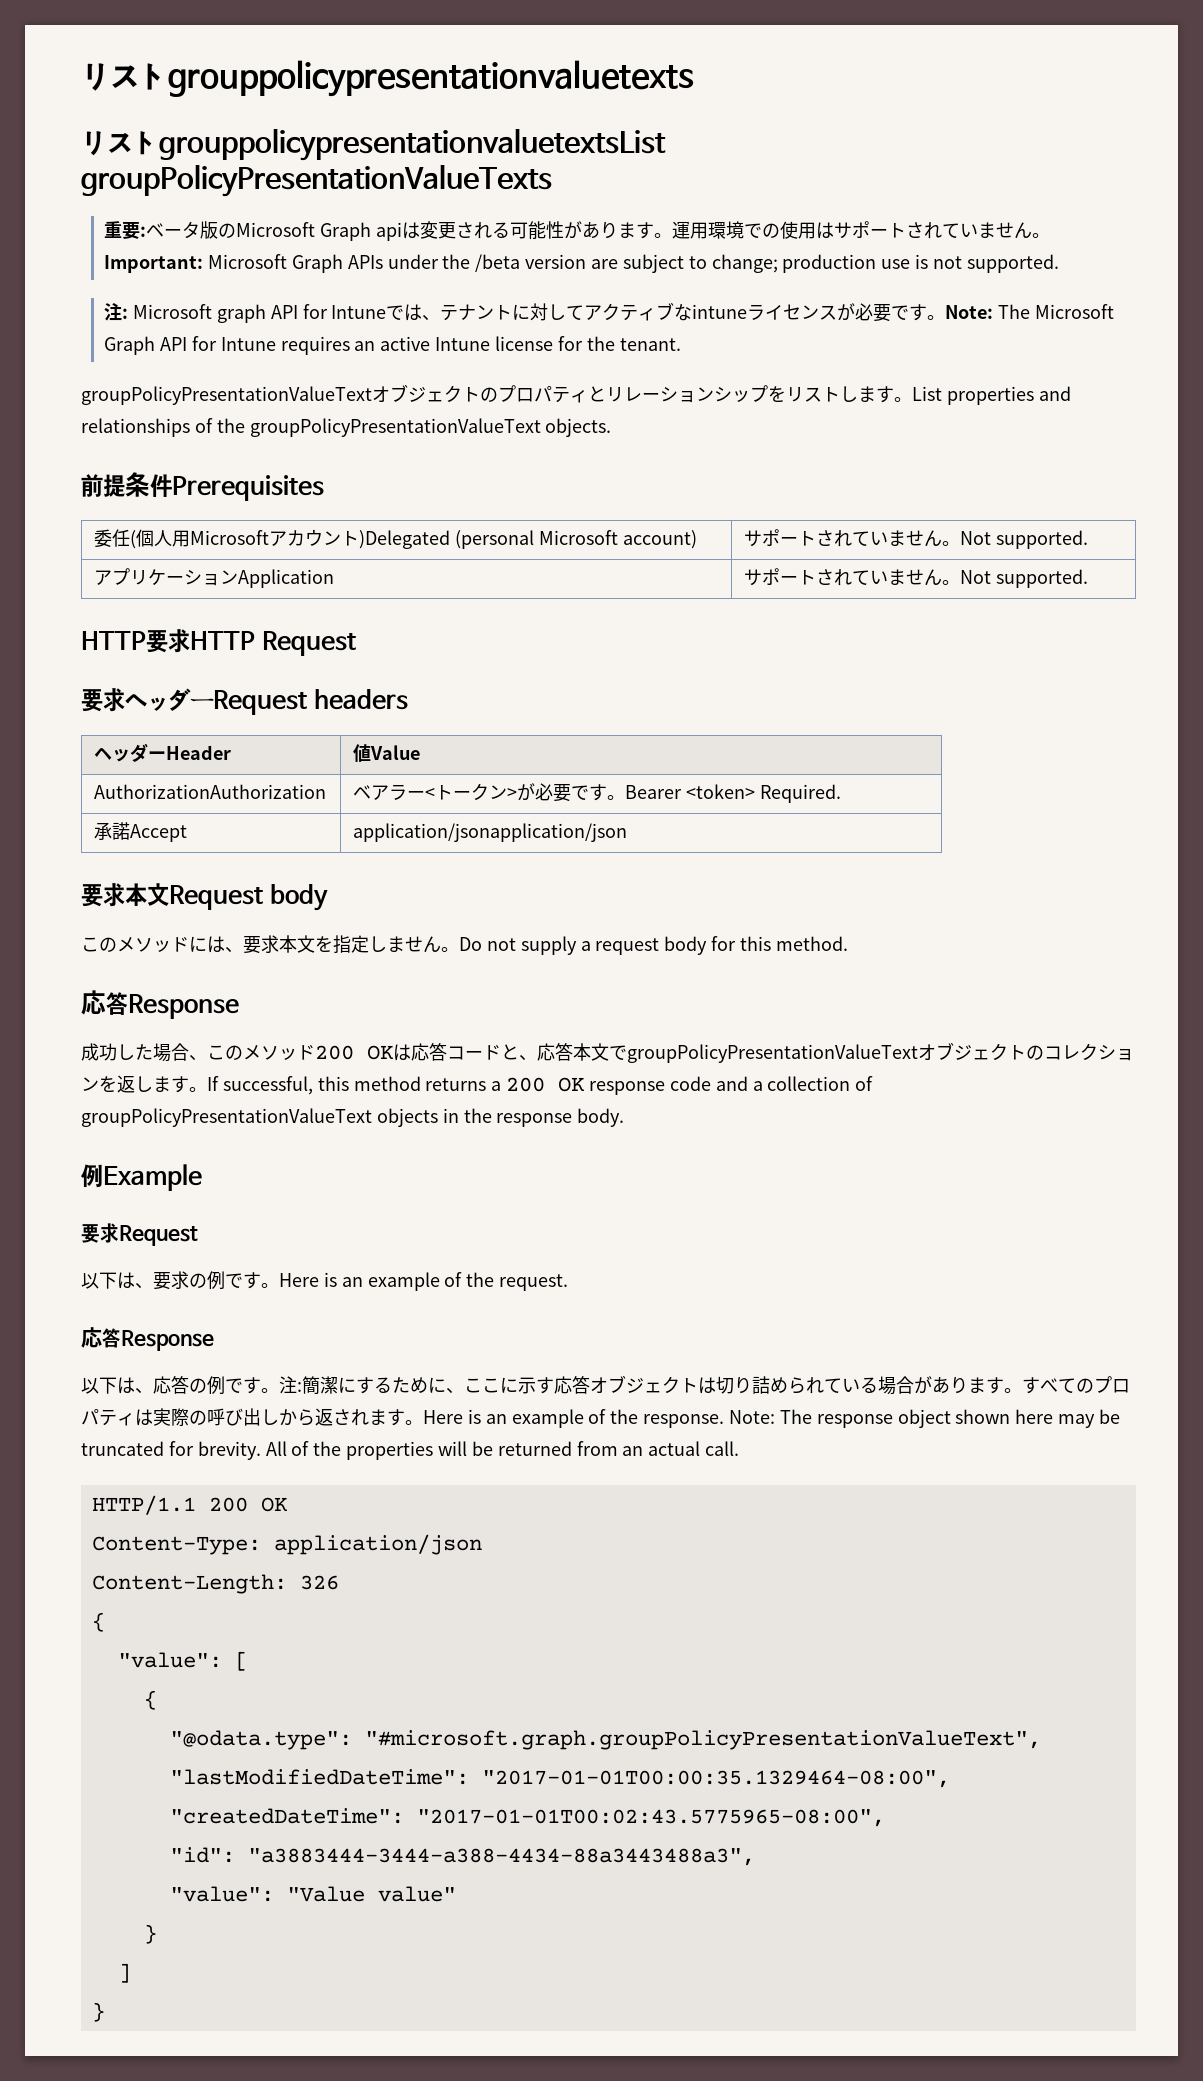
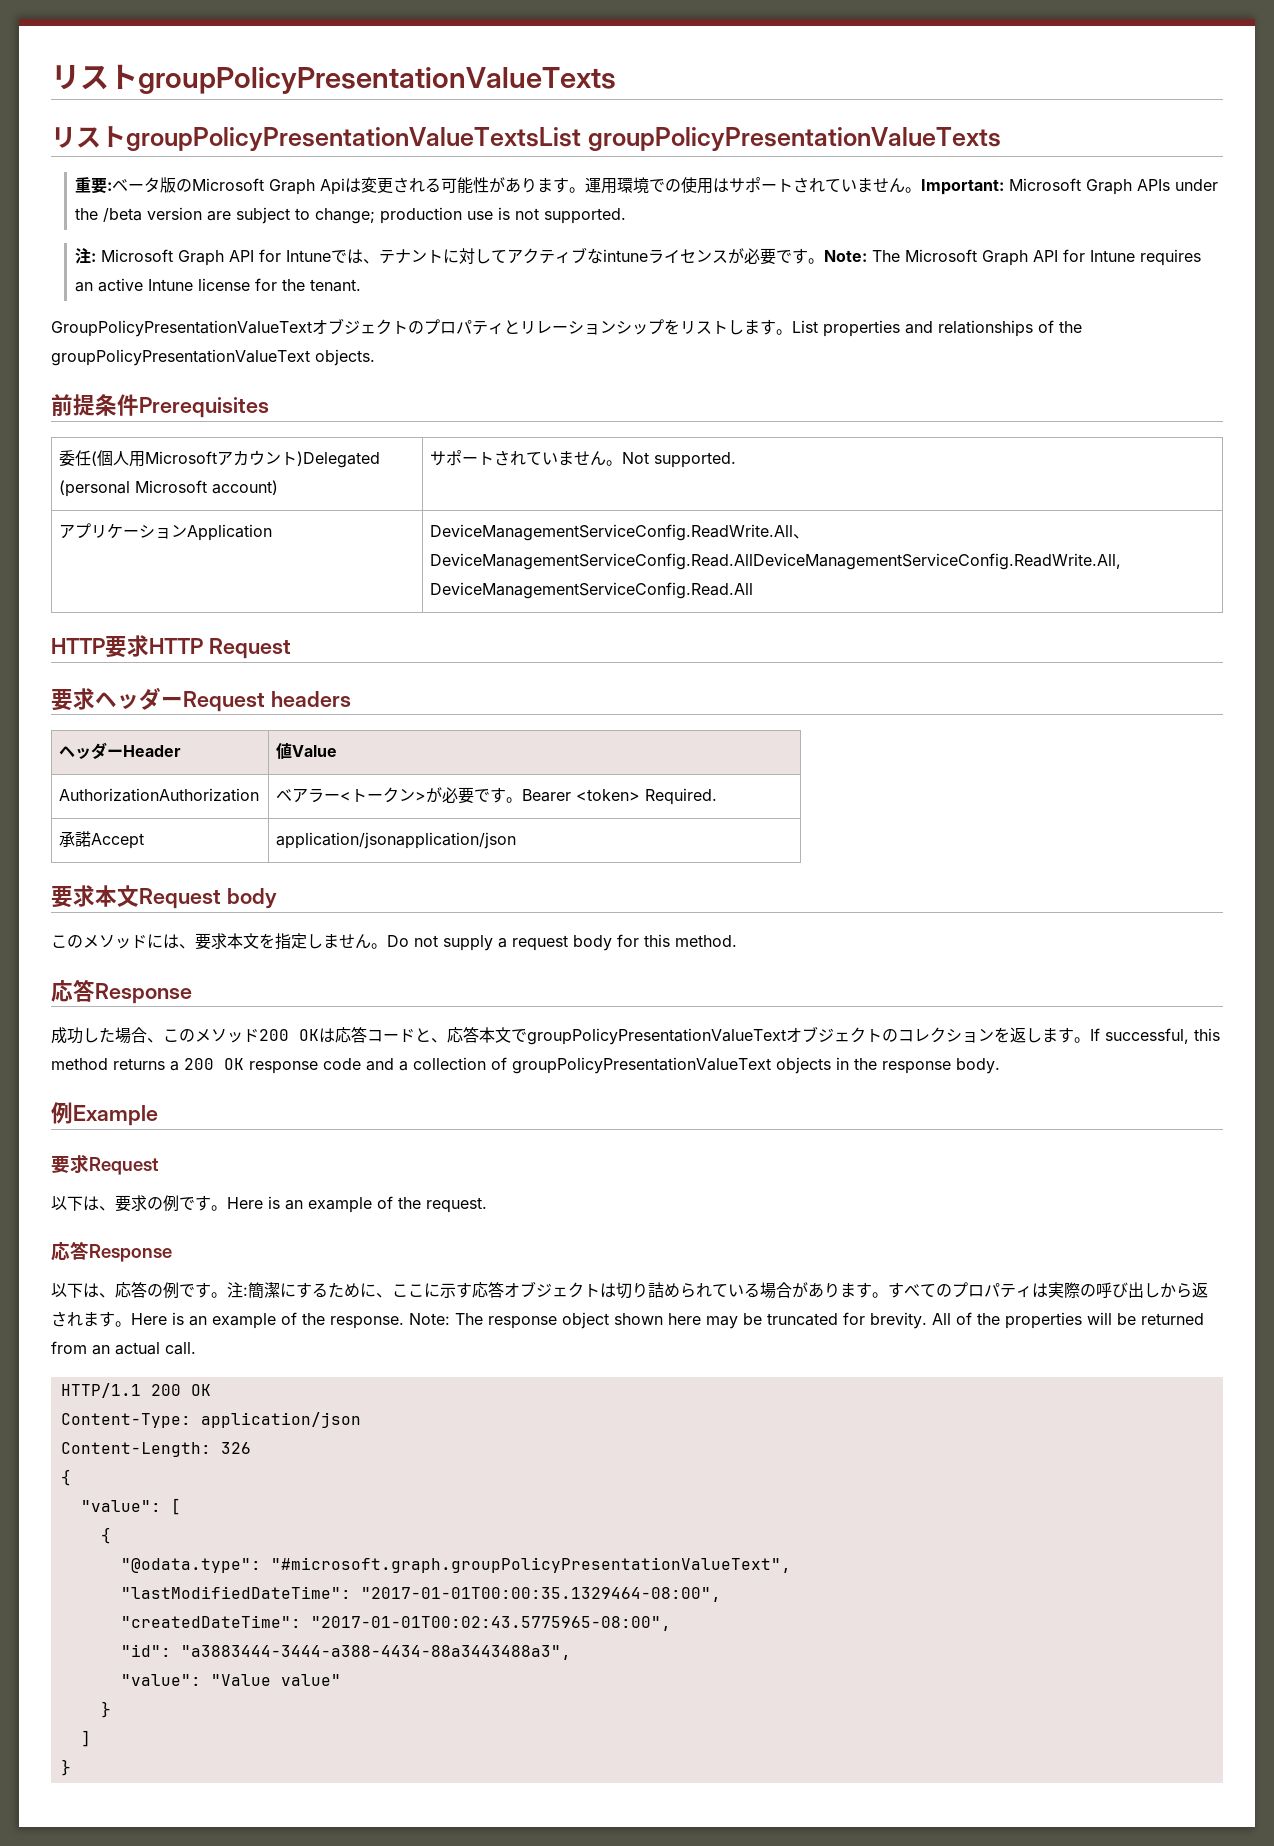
- リストgrouppolicypresentationvaluetexts
- リストgrouppolicypresentationvaluetextsList groupPolicyPresentationValueTexts
+ リストgroupPolicyPresentationValueTexts
+ リストgroupPolicyPresentationValueTextsList groupPolicyPresentationValueTexts
- 重要:ベータ版のMicrosoft Graph apiは変更される可能性があります。
+ 重要:ベータ版のMicrosoft Graph Apiは変更される可能性があります。
- 注: Microsoft graph API for Intuneでは、テナントに対してアクティブなintuneライセンスが必要です。
+ 注: Microsoft Graph API for Intuneでは、テナントに対してアクティブなintuneライセンスが必要です。
- groupPolicyPresentationValueTextオブジェクトのプロパティとリレーションシップをリストします。
+ GroupPolicyPresentationValueTextオブジェクトのプロパティとリレーションシップをリストします。
- アプリケーションApplication | サポートされていません。Not supported.
+ アプリケーションApplication | DeviceManagementServiceConfig.ReadWrite.All、DeviceManagementServiceConfig.Read.AllDeviceManagementServiceConfig.ReadWrite.All, DeviceManagementServiceConfig.Read.All

